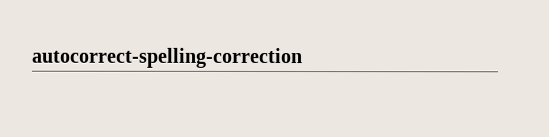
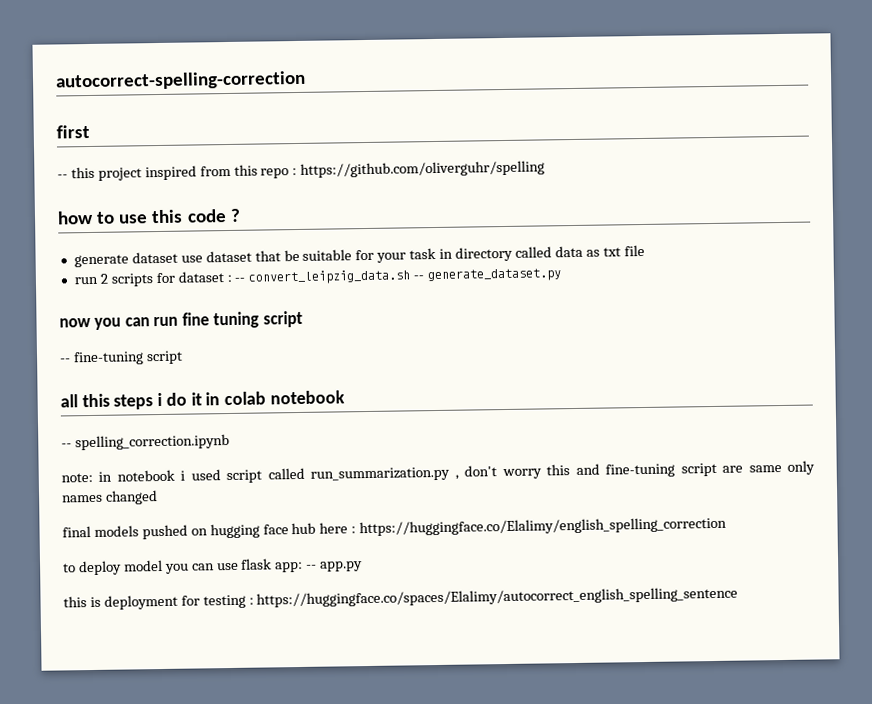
+ first
+ -- this project inspired from this repo : https://github.com/oliverguhr/spelling
+ how to use this code ?
+ generate dataset use dataset that be suitable for your task in directory called data as txt file
+ run 2 scripts for dataset : -- convert_leipzig_data.sh -- generate_dataset.py
+ now you can run fine tuning script
+ -- fine-tuning script
+ all this steps i do it in colab notebook
+ -- spelling_correction.ipynb
+ note: in notebook i used script called run_summarization.py , don't worry this and fine-tuning script are same only names changed
+ final models pushed on hugging face hub here : https://huggingface.co/Elalimy/english_spelling_correction
+ to deploy model you can use flask app: -- app.py
+ this is deployment for testing : https://huggingface.co/spaces/Elalimy/autocorrect_english_spelling_sentence

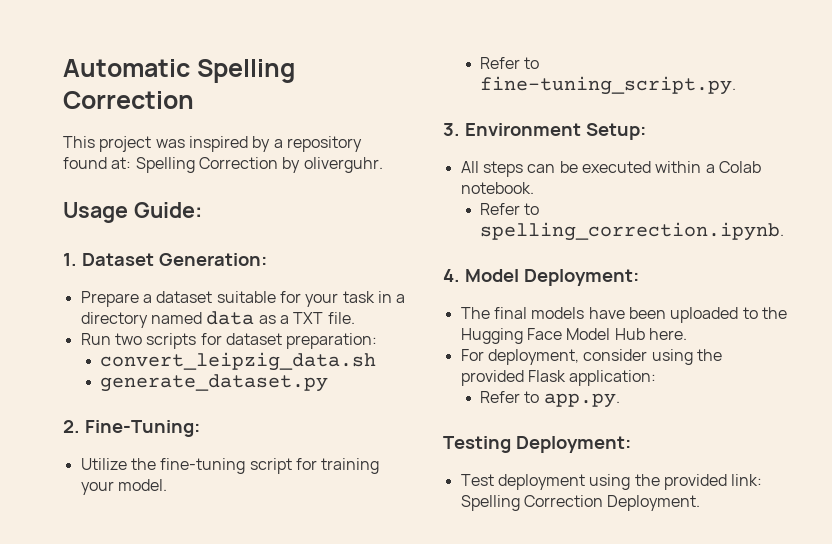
- autocorrect-spelling-correction
- first
- -- this project inspired from this repo : https://github.com/oliverguhr/spelling
- how to use this code ?
- generate dataset use dataset that be suitable for your task in directory called data as txt file
- run 2 scripts for dataset : -- convert_leipzig_data.sh -- generate_dataset.py
+ Automatic Spelling Correction
+ This project was inspired by a repository found at: Spelling Correction by oliverguhr.
+ Usage Guide:
+ 1. Dataset Generation:
+ Prepare a dataset suitable for your task in a directory named data as a TXT file.
+ Run two scripts for dataset preparation:
+ convert_leipzig_data.sh
+ generate_dataset.py
- now you can run fine tuning script
- -- fine-tuning script
- all this steps i do it in colab notebook
- -- spelling_correction.ipynb
- note: in notebook i used script called run_summarization.py , don't worry this and fine-tuning script are same only names changed
- final models pushed on hugging face hub here : https://huggingface.co/Elalimy/english_spelling_correction
- to deploy model you can use flask app: -- app.py
- this is deployment for testing : https://huggingface.co/spaces/Elalimy/autocorrect_english_spelling_sentence
+ 2. Fine-Tuning:
+ Utilize the fine-tuning script for training your model.
+ Refer to fine-tuning_script.py.
+ 3. Environment Setup:
+ All steps can be executed within a Colab notebook.
+ Refer to spelling_correction.ipynb.
+ 4. Model Deployment:
+ The final models have been uploaded to the Hugging Face Model Hub here.
+ For deployment, consider using the provided Flask application:
+ Refer to app.py.
+ Testing Deployment:
+ Test deployment using the provided link: Spelling Correction Deployment.

